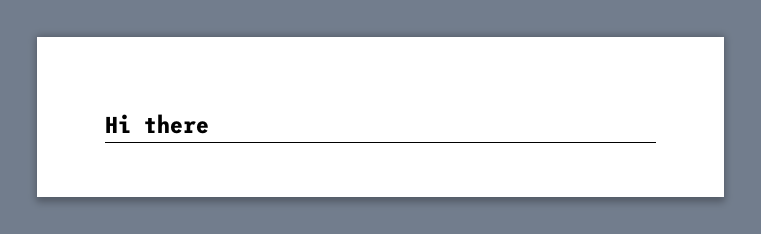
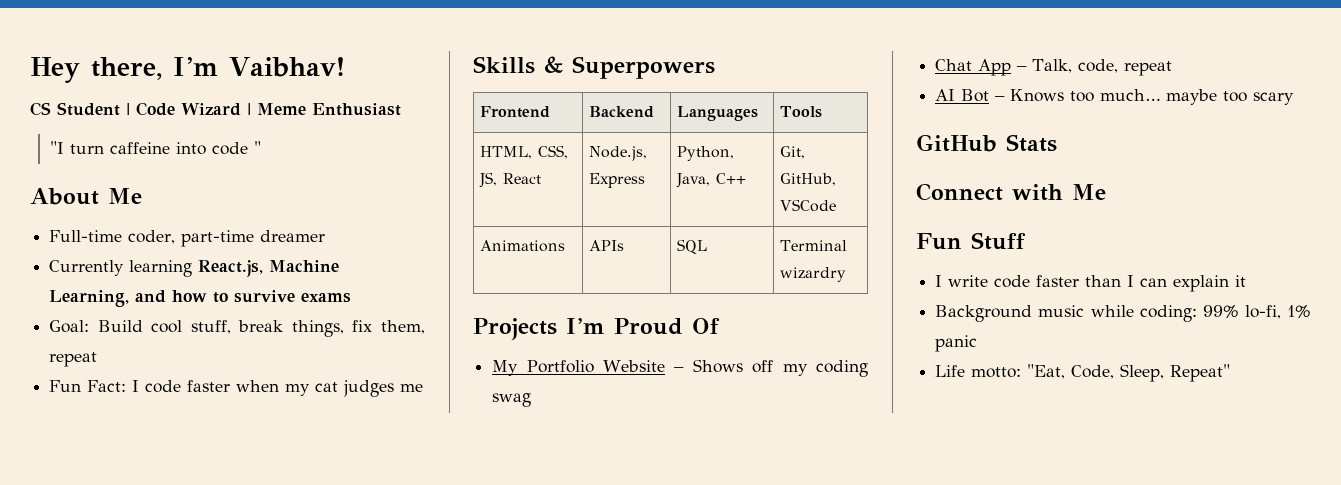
- Hi there
+ Hey there, I’m Vaibhav!
+ CS Student | Code Wizard | Meme Enthusiast
+ "I turn caffeine into code "
+ About Me
+ Full-time coder, part-time dreamer
+ Currently learning React.js, Machine Learning, and how to survive exams
+ Goal: Build cool stuff, break things, fix them, repeat
+ Fun Fact: I code faster when my cat judges me
+ Skills & Superpowers
+ Frontend | Backend | Languages | Tools
+ HTML, CSS, JS, React | Node.js, Express | Python, Java, C++ | Git, GitHub, VSCode
+ Animations | APIs | SQL | Terminal wizardry
+ Projects I’m Proud Of
+ My Portfolio Website – Shows off my coding swag
+ Chat App – Talk, code, repeat
+ AI Bot – Knows too much… maybe too scary
+ GitHub Stats
+ Connect with Me
+ Fun Stuff
+ I write code faster than I can explain it
+ Background music while coding: 99% lo-fi, 1% panic
+ Life motto: "Eat, Code, Sleep, Repeat"

